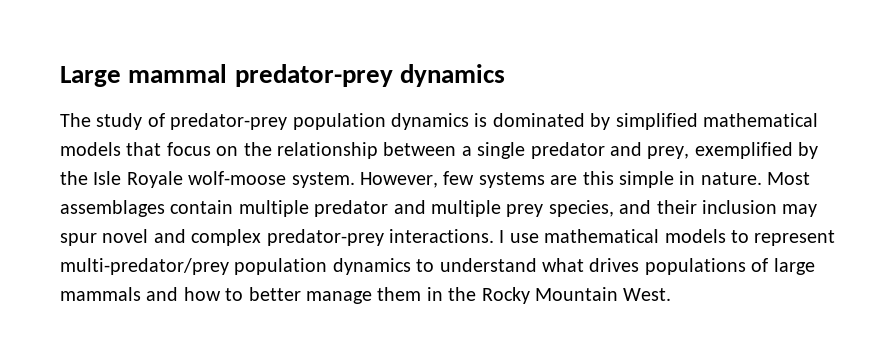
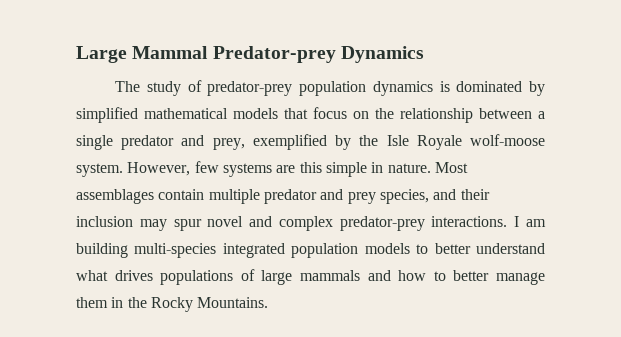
- Large mammal predator-prey dynamics
+ Large Mammal Predator-prey Dynamics
- Most assemblages contain multiple predator and multiple prey species, and their inclusion may spur novel and complex predator-prey interactions.
+ Most assemblages contain multiple predator and prey species, and their inclusion may spur novel and complex predator-prey interactions.
- I use mathematical models to represent multi-predator/prey population dynamics to understand what drives populations of large mammals and how to better manage them in the Rocky Mountain West.
+ I am building multi-species integrated population models to better understand what drives populations of large mammals and how to better manage them in the Rocky Mountains.

